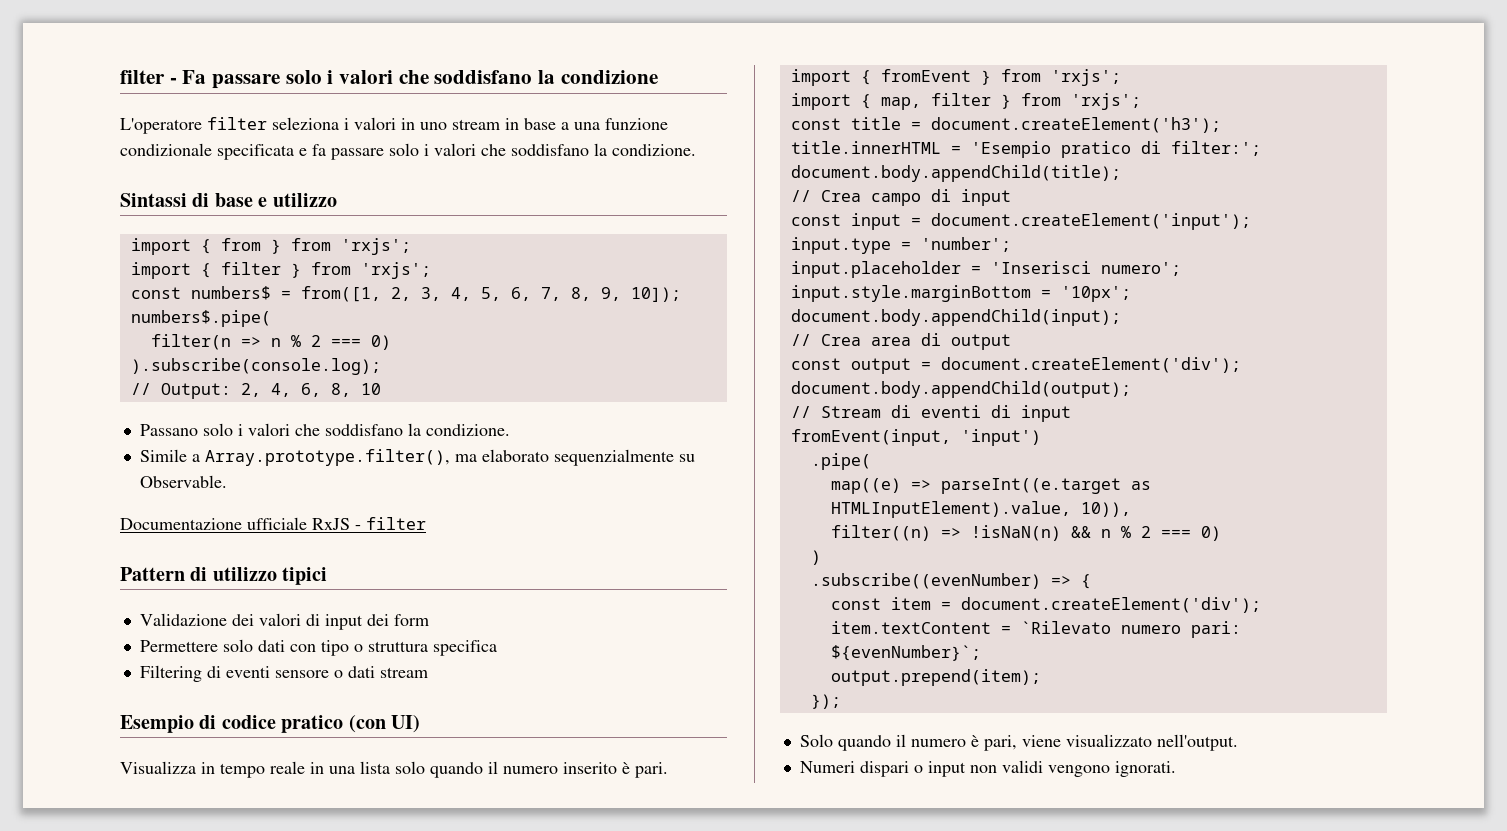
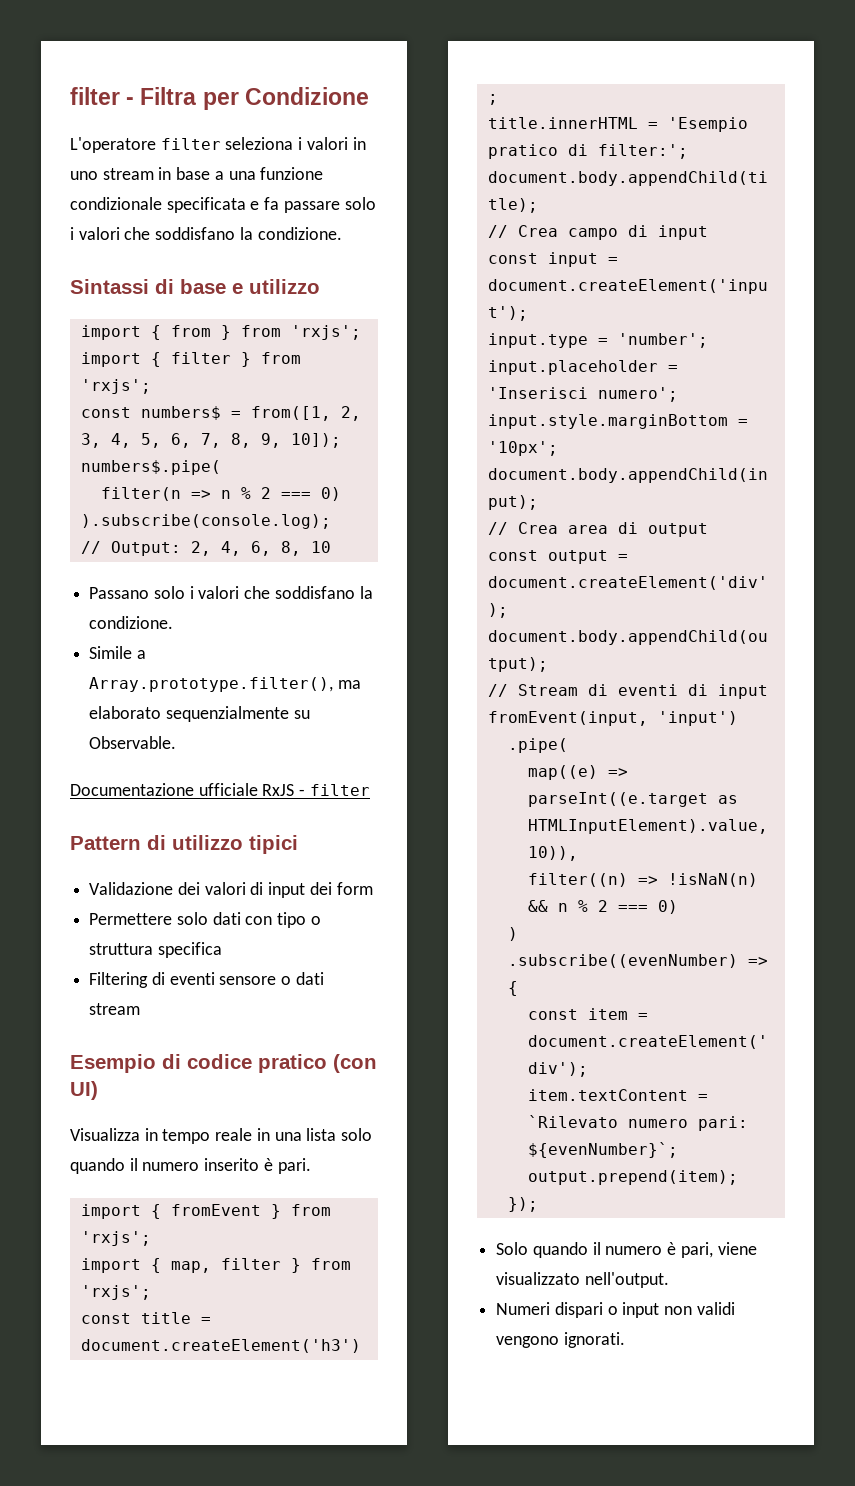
- filter - Fa passare solo i valori che soddisfano la condizione
+ filter - Filtra per Condizione

